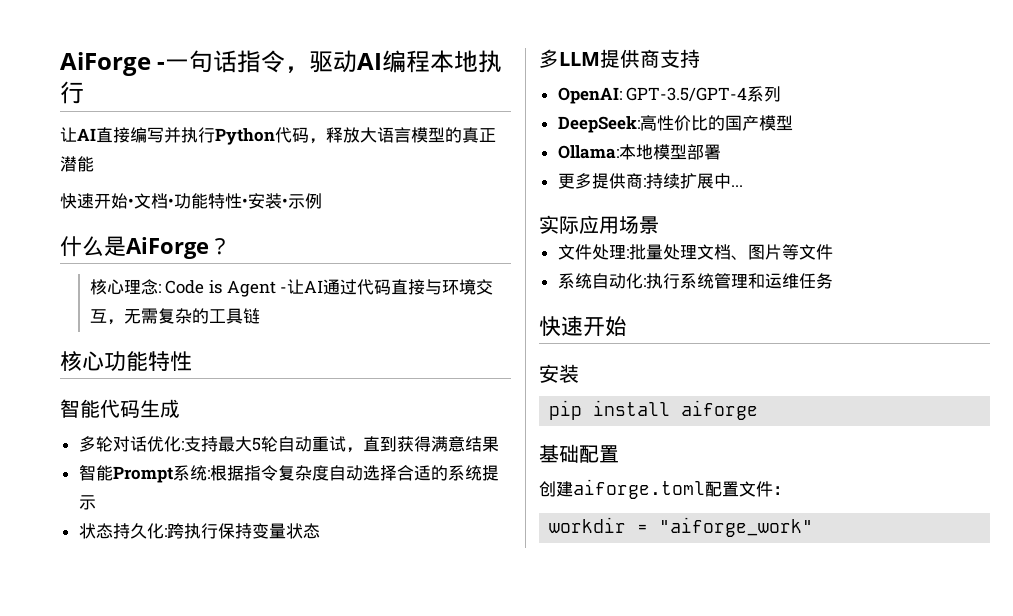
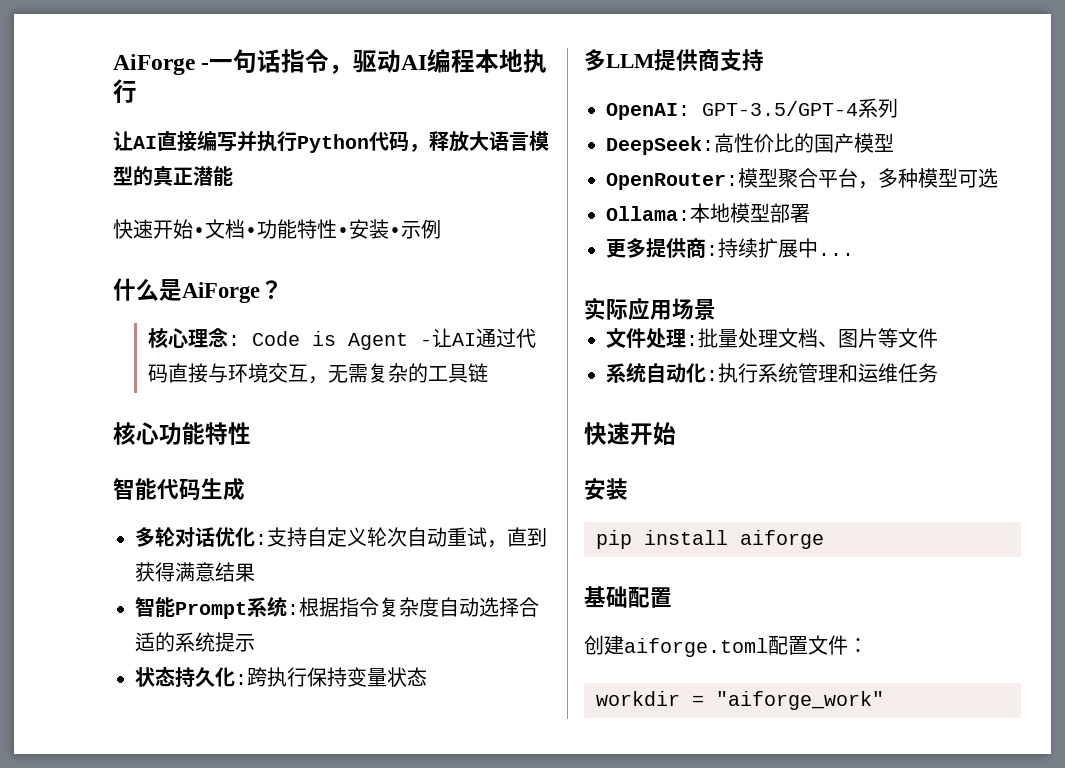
- 多轮对话优化:支持最大5轮自动重试，直到获得满意结果
+ 多轮对话优化:支持自定义轮次自动重试，直到获得满意结果
+ OpenRouter:模型聚合平台，多种模型可选

